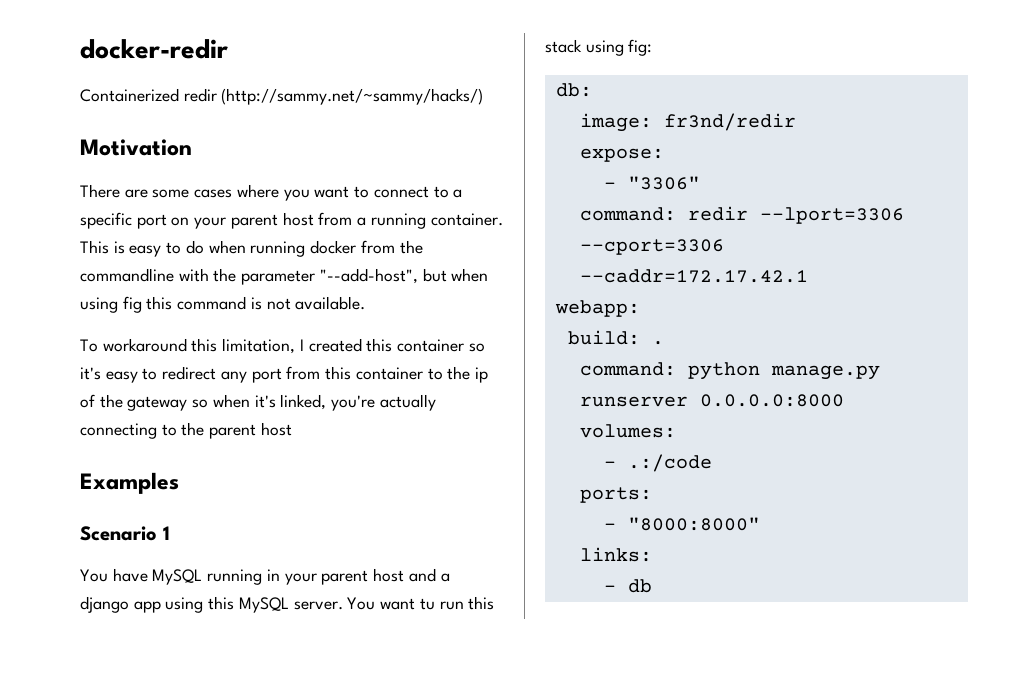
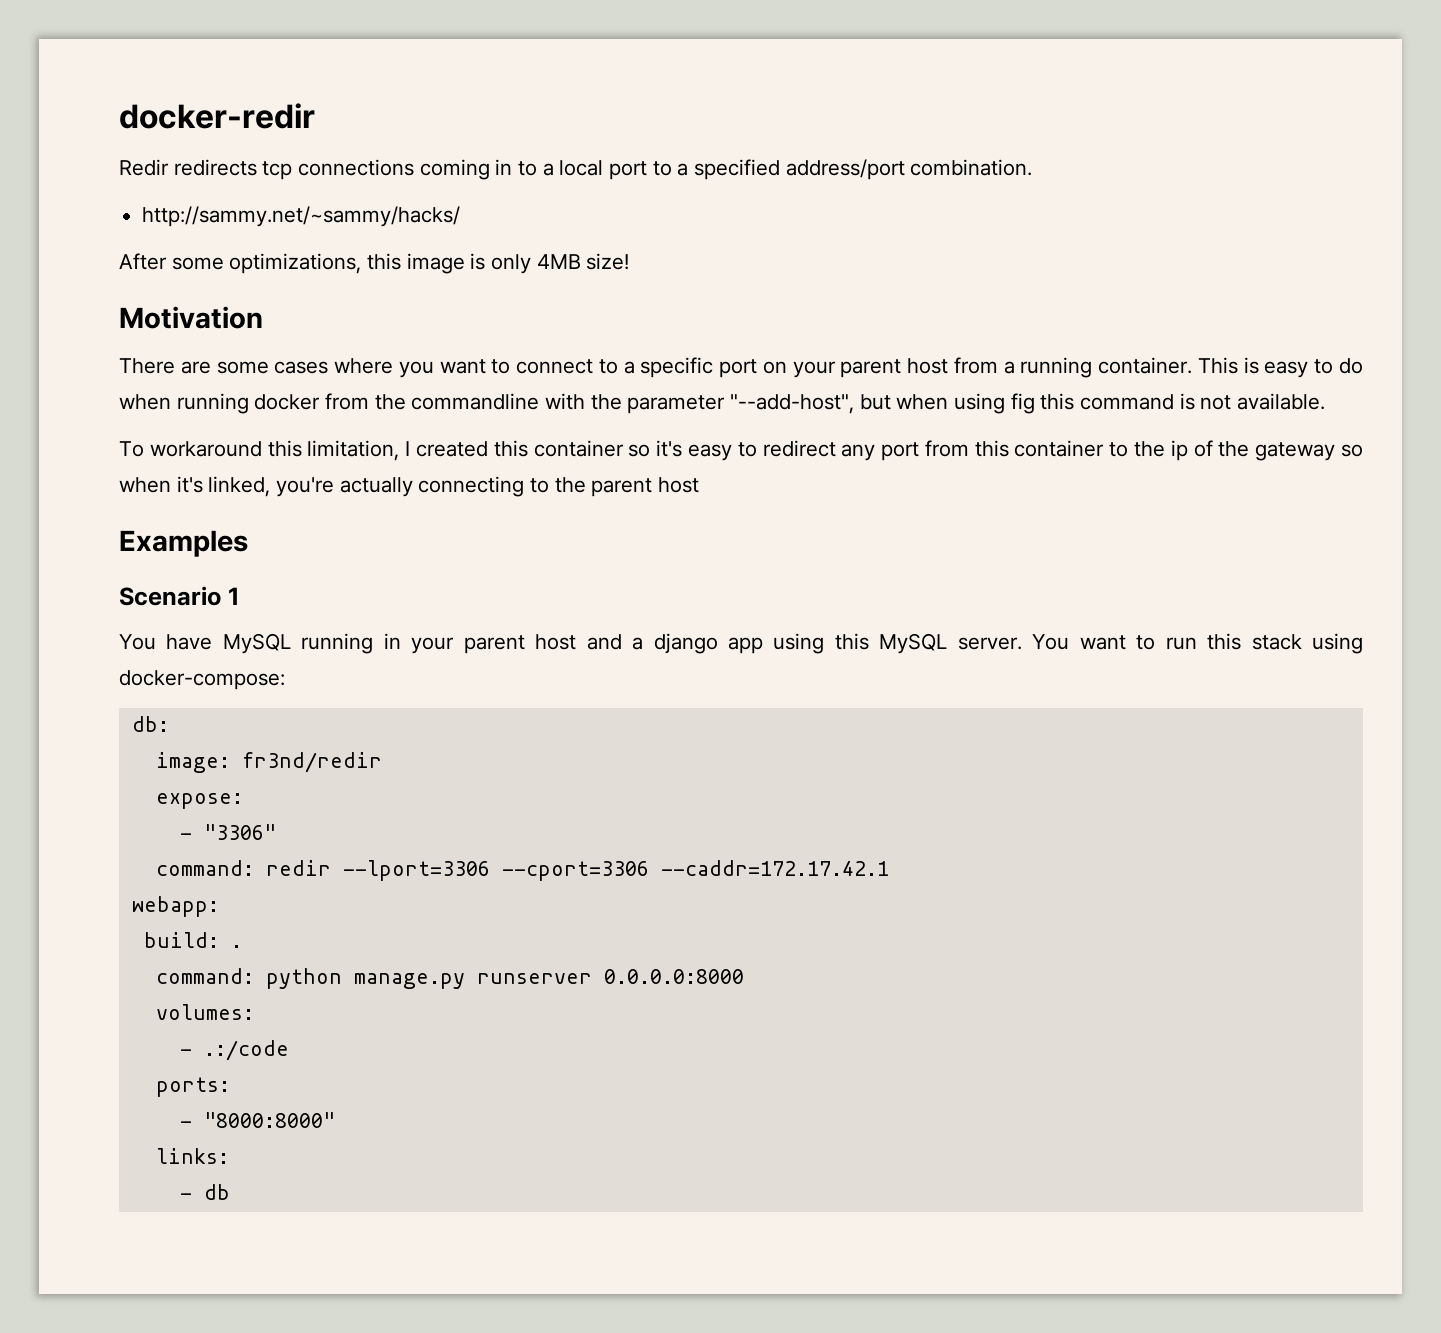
- Containerized redir (http://sammy.net/~sammy/hacks/)
+ Redir redirects tcp connections coming in to a local port to a specified address/port combination.
+ http://sammy.net/~sammy/hacks/
+ After some optimizations, this image is only 4MB size!
- You want tu run this stack using fig:
+ You want to run this stack using docker-compose:

